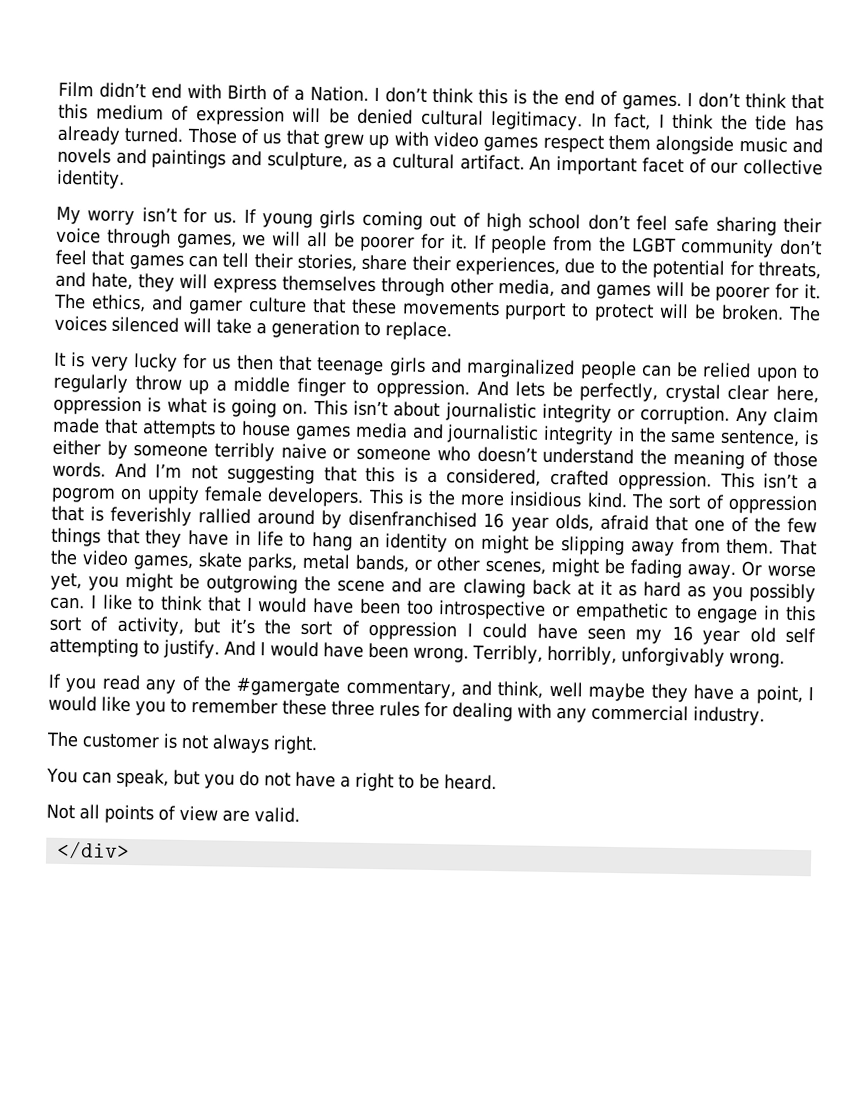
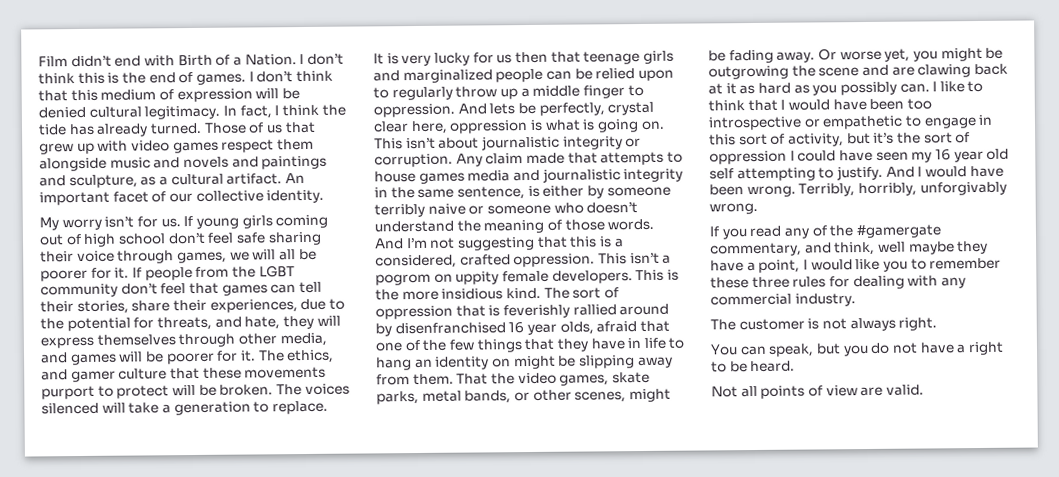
- </div>

